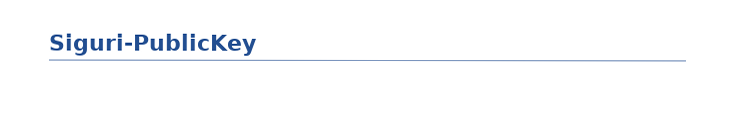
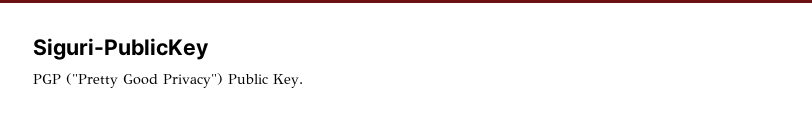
+ PGP ("Pretty Good Privacy") Public Key.

